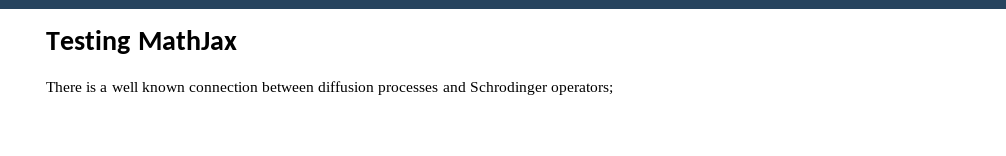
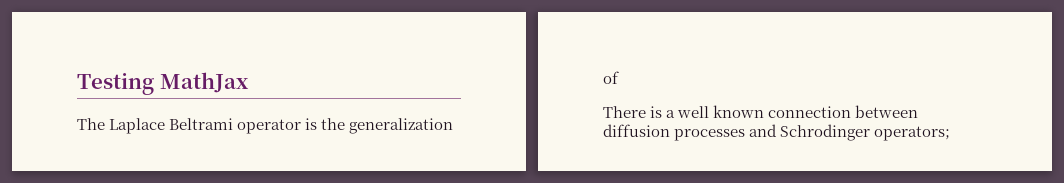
+ The Laplace Beltrami operator is the generalization of

